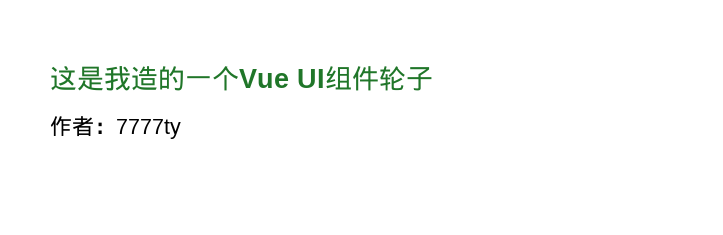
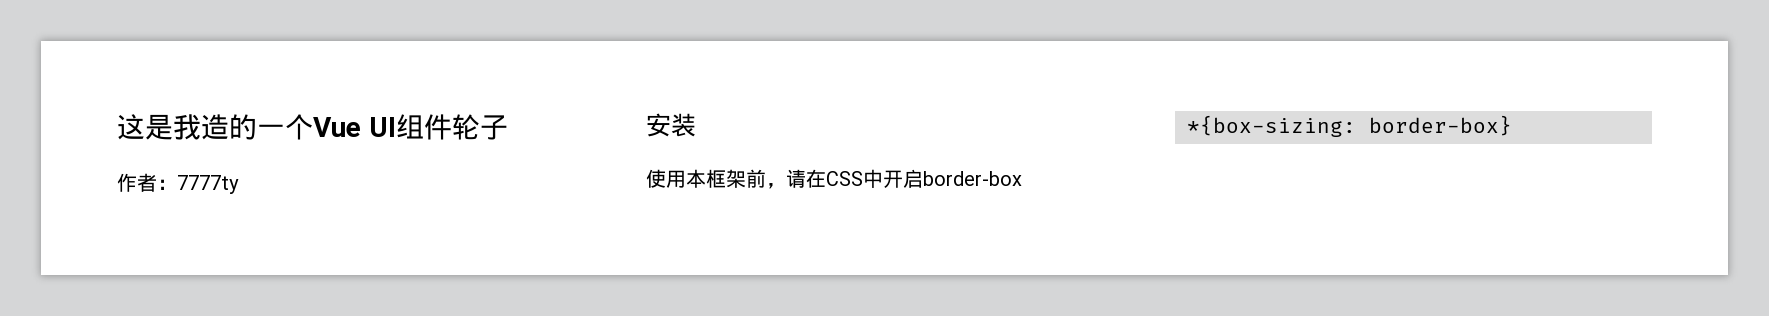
+ 安装
+ 使用本框架前，请在CSS中开启border-box
+ *{box-sizing: border-box}

